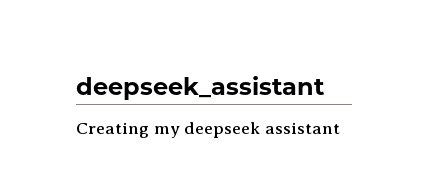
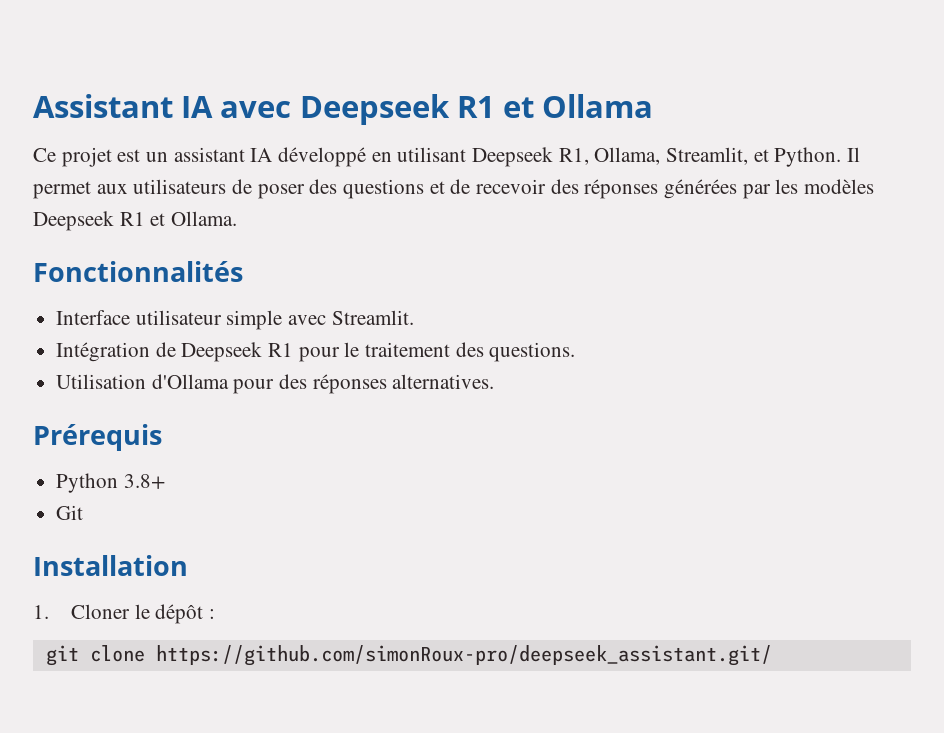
- deepseek_assistant
- Creating my deepseek assistant
+ Assistant IA avec Deepseek R1 et Ollama
+ Ce projet est un assistant IA développé en utilisant Deepseek R1, Ollama, Streamlit, et Python. Il permet aux utilisateurs de poser des questions et de recevoir des réponses générées par les modèles Deepseek R1 et Ollama.
+ Fonctionnalités
+ Interface utilisateur simple avec Streamlit.
+ Intégration de Deepseek R1 pour le traitement des questions.
+ Utilisation d'Ollama pour des réponses alternatives.
+ Prérequis
+ Python 3.8+
+ Git
+ Installation
+ 1. Cloner le dépôt :
+ git clone https://github.com/simonRoux-pro/deepseek_assistant.git/

